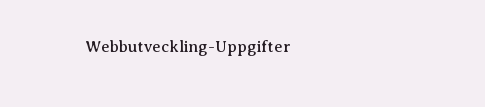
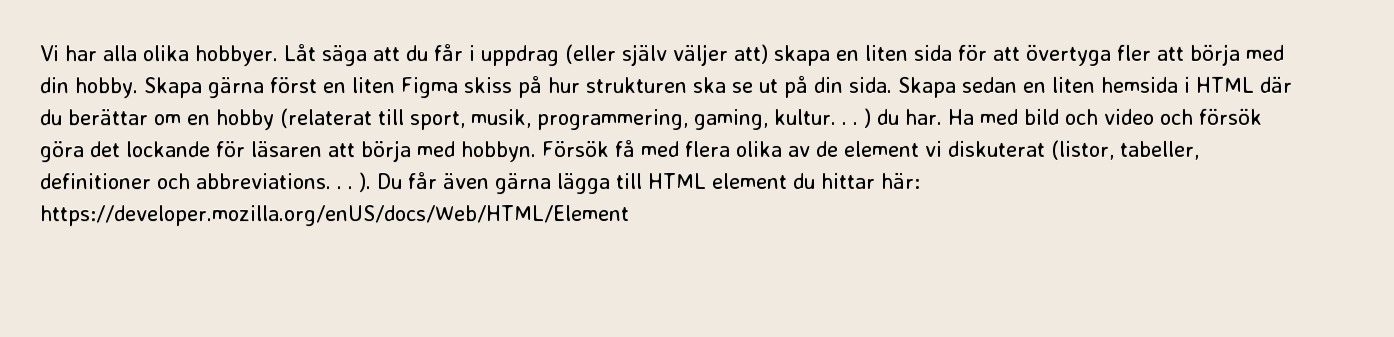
- Webbutveckling-Uppgifter
+ Vi har alla olika hobbyer. Låt säga att du får i uppdrag (eller själv väljer att) skapa en liten sida för att övertyga fler att börja med din hobby. Skapa gärna först en liten Figma skiss på hur strukturen ska se ut på din sida. Skapa sedan en liten hemsida i HTML där du berättar om en hobby (relaterat till sport, musik, programmering, gaming, kultur. . . ) du har. Ha med bild och video och försök göra det lockande för läsaren att börja med hobbyn. Försök få med flera olika av de element vi diskuterat (listor, tabeller, definitioner och abbreviations. . . ). Du får även gärna lägga till HTML element du hittar här: https://developer.mozilla.org/enUS/docs/Web/HTML/Element

